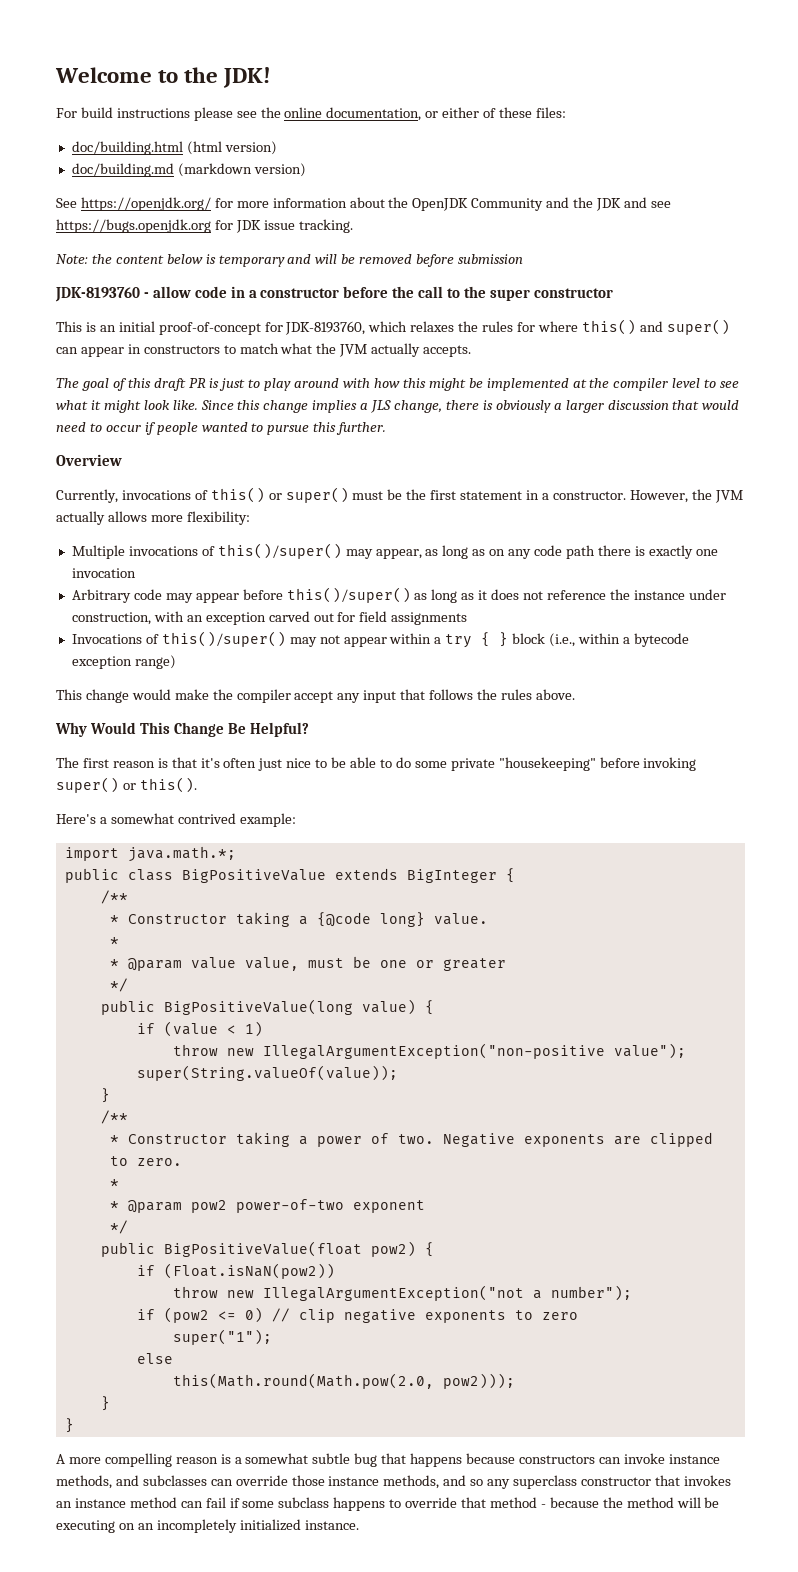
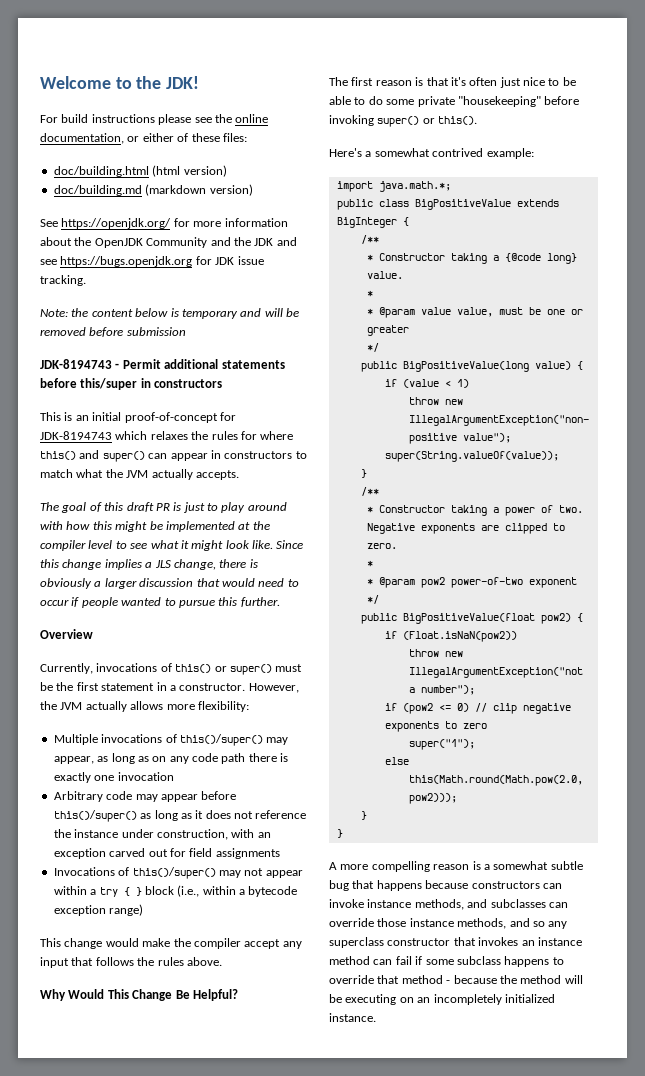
- JDK-8193760 - allow code in a constructor before the call to the super constructor
+ JDK-8194743 - Permit additional statements before this/super in constructors
- This is an initial proof-of-concept for JDK-8193760, which relaxes the rules for where this() and super() can appear in constructors to match what the JVM actually accepts.
+ This is an initial proof-of-concept for JDK-8194743 which relaxes the rules for where this() and super() can appear in constructors to match what the JVM actually accepts.

